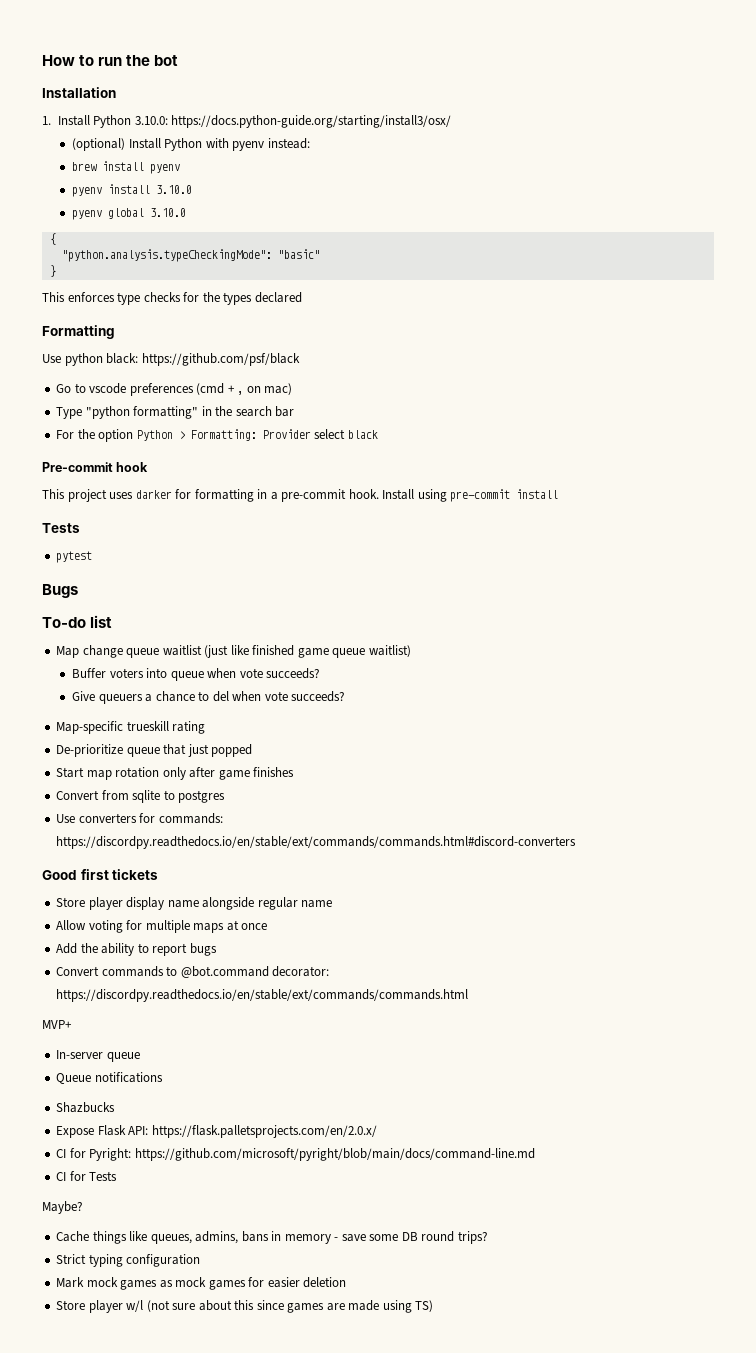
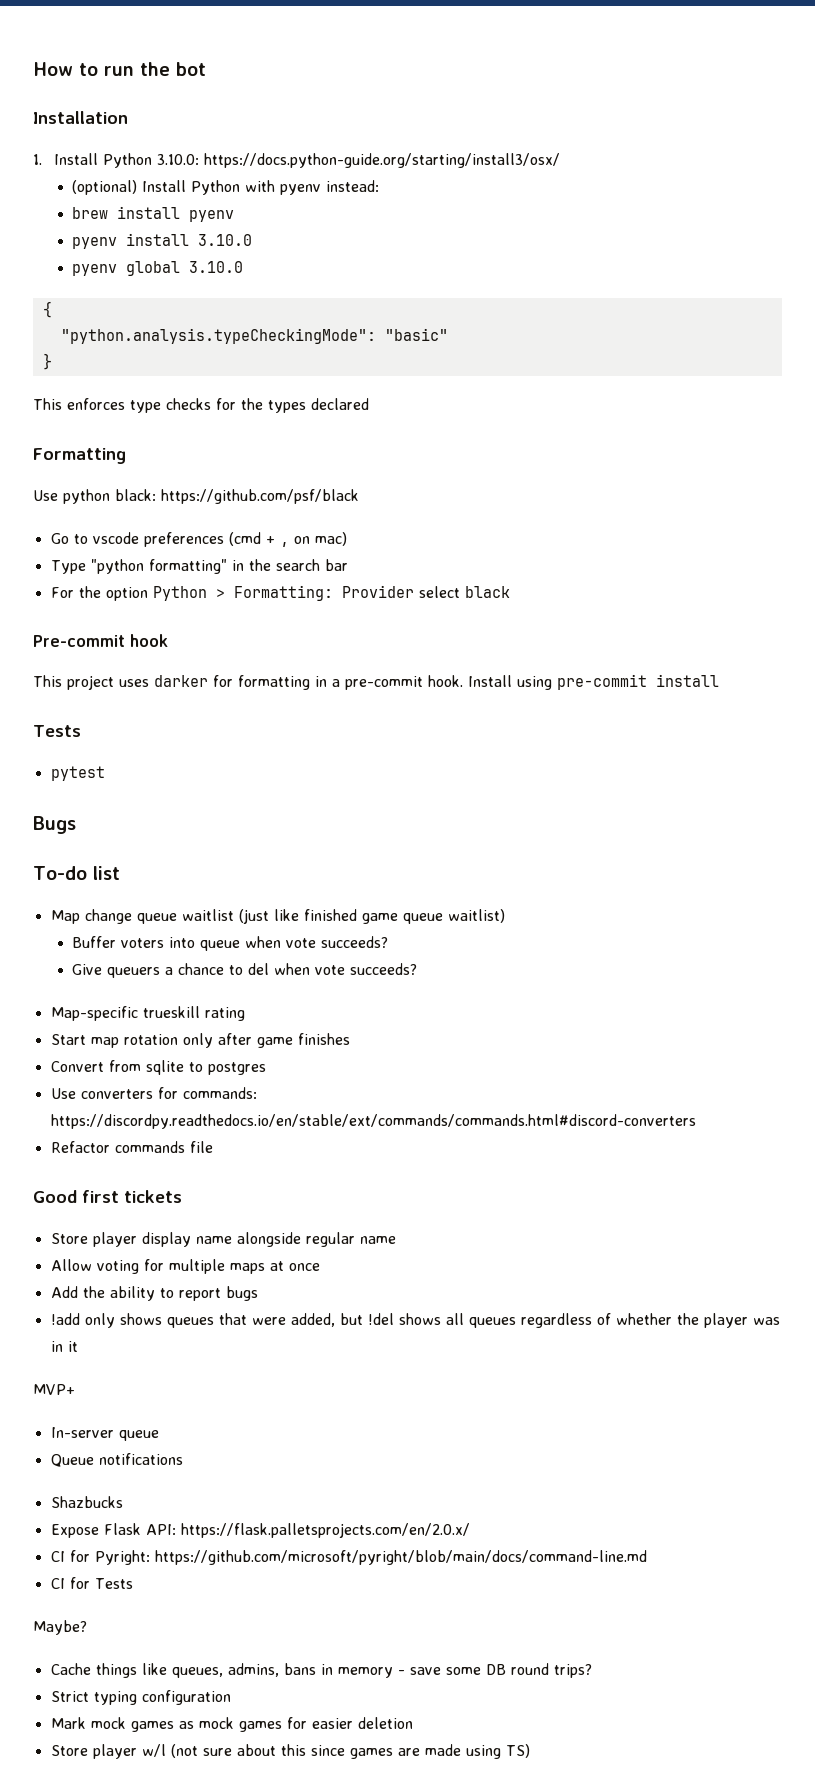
- De-prioritize queue that just popped
+ Refactor commands file
- Convert commands to @bot.command decorator: https://discordpy.readthedocs.io/en/stable/ext/commands/commands.html
+ !add only shows queues that were added, but !del shows all queues regardless of whether the player was in it

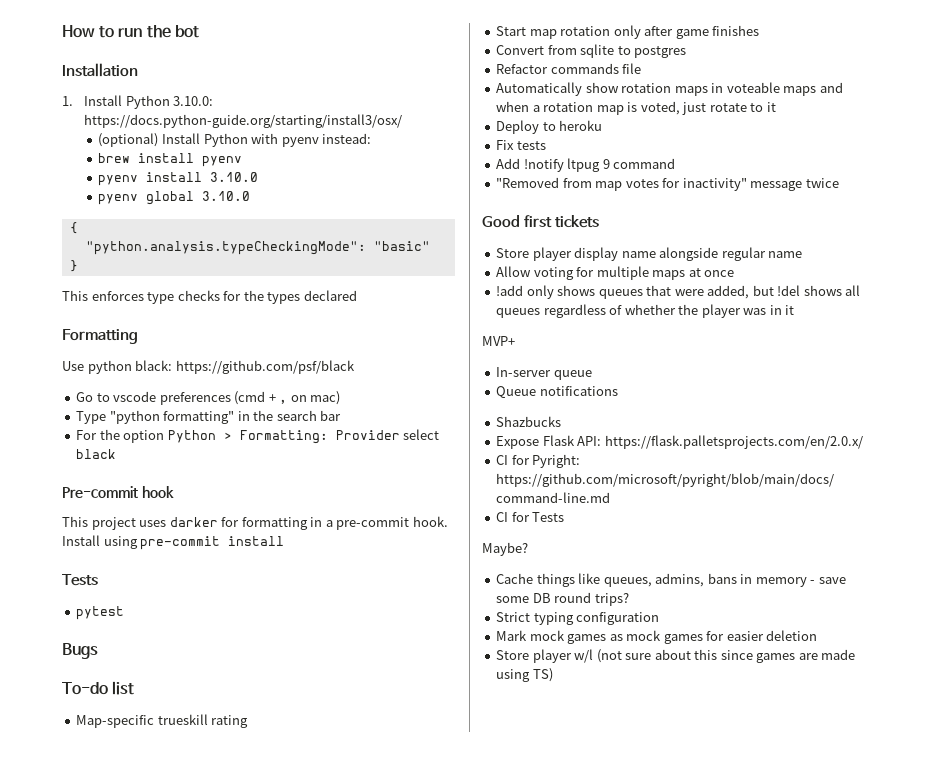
- Map change queue waitlist (just like finished game queue waitlist)
- Buffer voters into queue when vote succeeds?
- Give queuers a chance to del when vote succeeds?
- Use converters for commands: https://discordpy.readthedocs.io/en/stable/ext/commands/commands.html#discord-converters
  Refactor commands file
+ Automatically show rotation maps in voteable maps and when a rotation map is voted, just rotate to it
+ Deploy to heroku
+ Fix tests
+ Add !notify ltpug 9 command
+ "Removed from map votes for inactivity" message twice
- Add the ability to report bugs

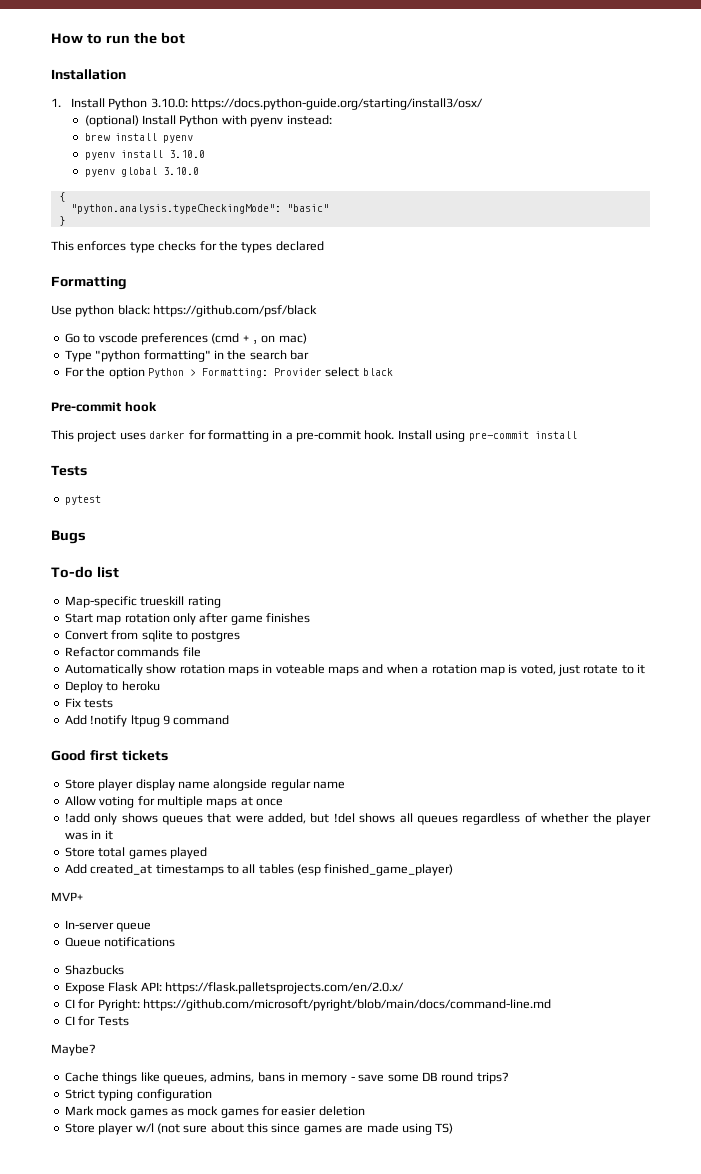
- "Removed from map votes for inactivity" message twice
+ Store total games played
+ Add created_at timestamps to all tables (esp finished_game_player)

